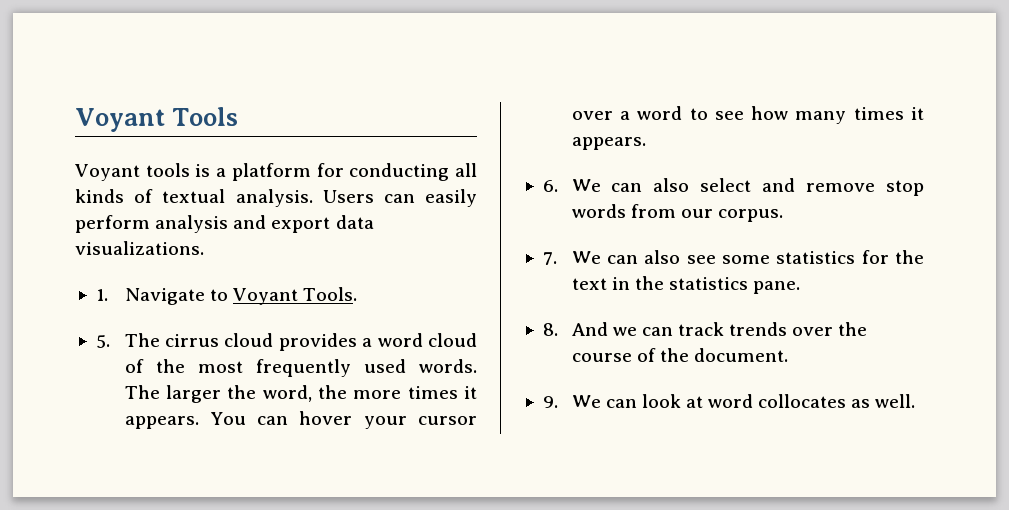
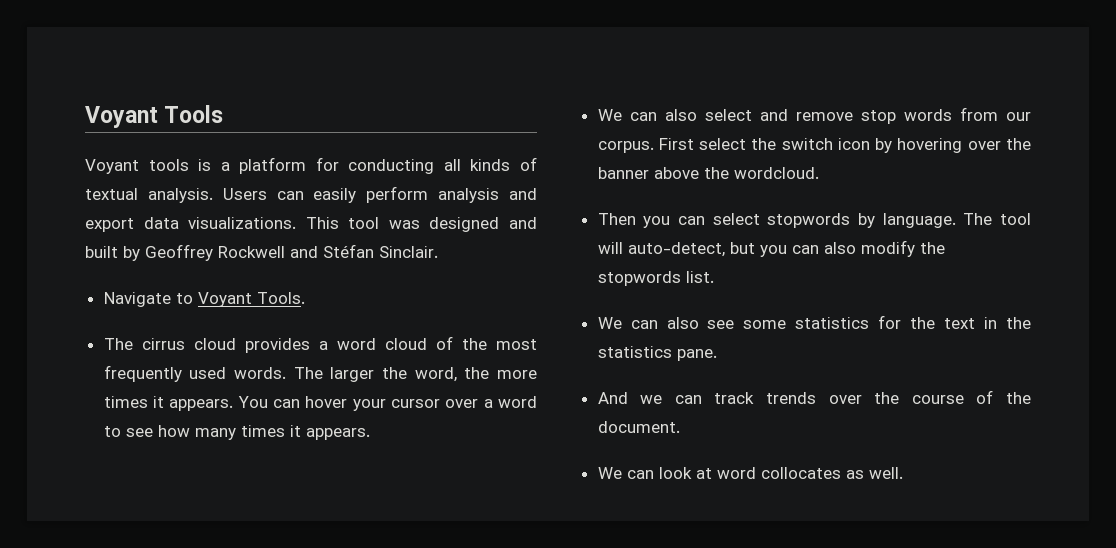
- Users can easily perform analysis and export data visualizations.
- 1. Navigate to Voyant Tools.
+ Users can easily perform analysis and export data visualizations. This tool was designed and built by Geoffrey Rockwell and Stéfan Sinclair.
+ Navigate to Voyant Tools.
- 5. The cirrus cloud provides a word cloud of the most frequently used words.
+ The cirrus cloud provides a word cloud of the most frequently used words.
- 6. We can also select and remove stop words from our corpus.
- 7. We can also see some statistics for the text in the statistics pane.
+ We can also select and remove stop words from our corpus. First select the switch icon by hovering over the banner above the wordcloud.
+ Then you can select stopwords by language. The tool will auto-detect, but you can also modify the stopwords list.
+ We can also see some statistics for the text in the statistics pane.
- 8. And we can track trends over the course of the document.
+ And we can track trends over the course of the document.
- 9. We can look at word collocates as well.
+ We can look at word collocates as well.

